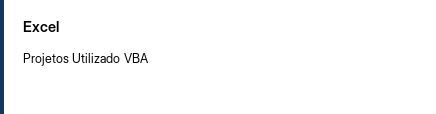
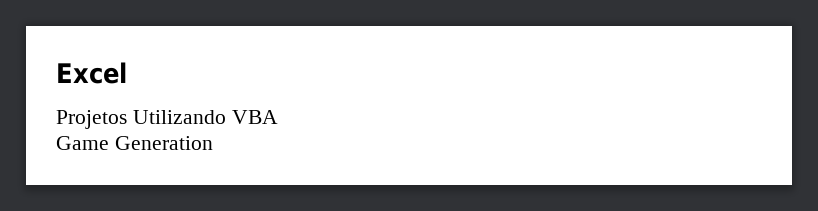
- Projetos Utilizado VBA
+ Projetos Utilizando VBA
+ Game Generation

